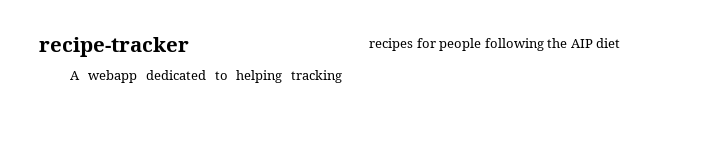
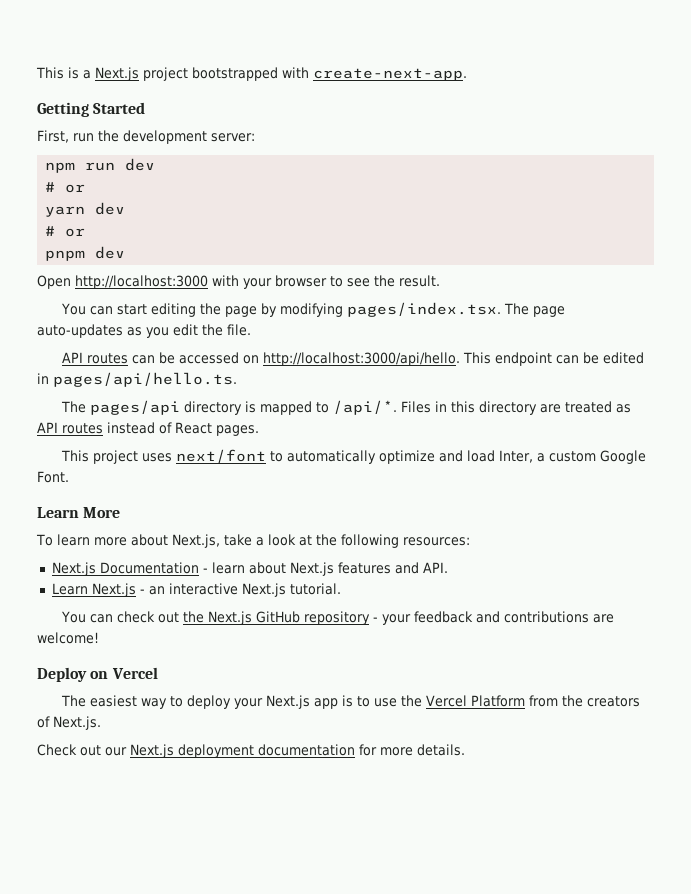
- recipe-tracker
- A webapp dedicated to helping tracking recipes for people following the AIP diet
+ This is a Next.js project bootstrapped with create-next-app.
+ Getting Started
+ First, run the development server:
+ npm run dev
+ # or
+ yarn dev
+ # or
+ pnpm dev
+ Open http://localhost:3000 with your browser to see the result.
+ You can start editing the page by modifying pages/index.tsx. The page auto-updates as you edit the file.
+ API routes can be accessed on http://localhost:3000/api/hello. This endpoint can be edited in pages/api/hello.ts.
+ The pages/api directory is mapped to /api/*. Files in this directory are treated as API routes instead of React pages.
+ This project uses next/font to automatically optimize and load Inter, a custom Google Font.
+ Learn More
+ To learn more about Next.js, take a look at the following resources:
+ Next.js Documentation - learn about Next.js features and API.
+ Learn Next.js - an interactive Next.js tutorial.
+ You can check out the Next.js GitHub repository - your feedback and contributions are welcome!
+ Deploy on Vercel
+ The easiest way to deploy your Next.js app is to use the Vercel Platform from the creators of Next.js.
+ Check out our Next.js deployment documentation for more details.

